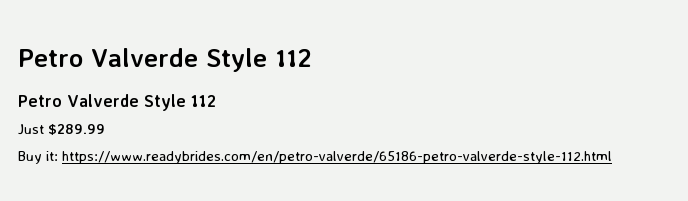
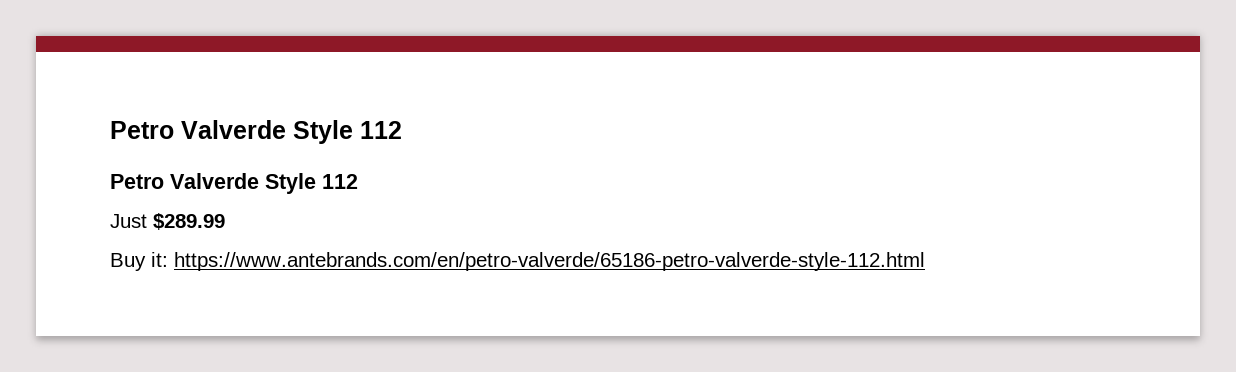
- Buy it: https://www.readybrides.com/en/petro-valverde/65186-petro-valverde-style-112.html
+ Buy it: https://www.antebrands.com/en/petro-valverde/65186-petro-valverde-style-112.html

